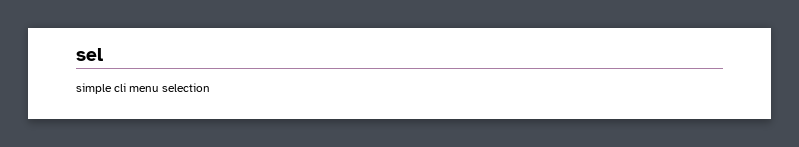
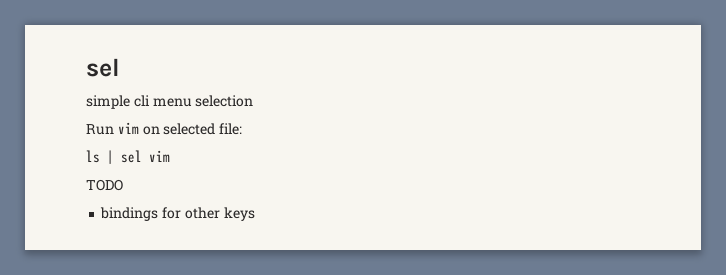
+ Run vim on selected file:
+ ls | sel vim
+ TODO
+ bindings for other keys

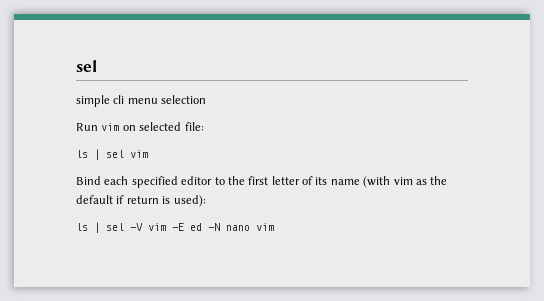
- TODO
- bindings for other keys
+ Bind each specified editor to the first letter of its name (with vim as the default if return is used):
+ ls | sel -V vim -E ed -N nano vim

